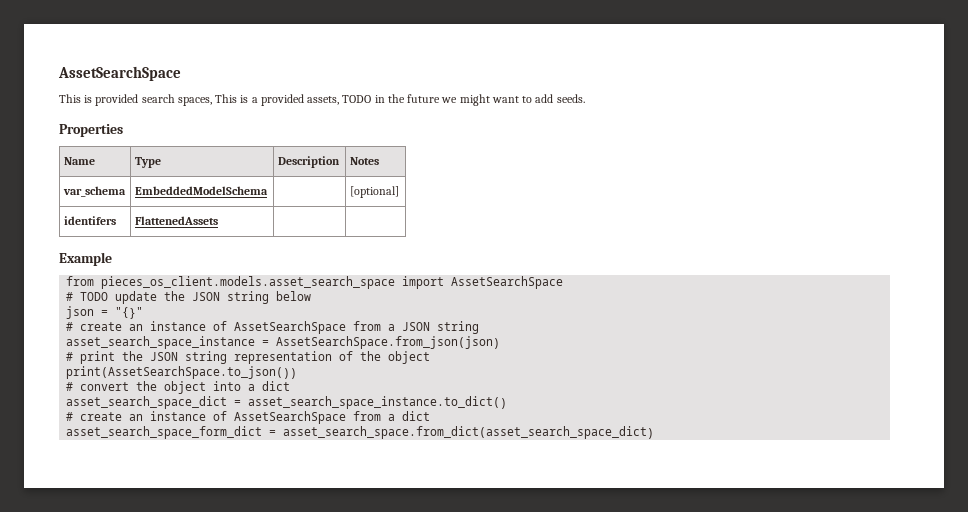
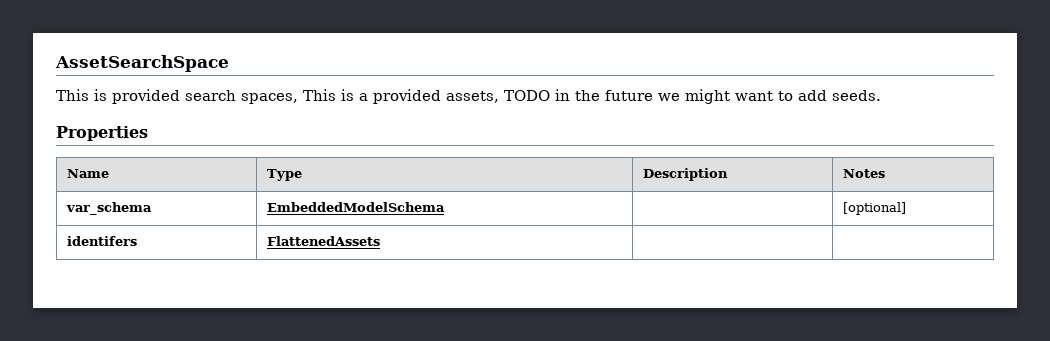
- Example
- from pieces_os_client.models.asset_search_space import AssetSearchSpace
- # TODO update the JSON string below
- json = "{}"
- # create an instance of AssetSearchSpace from a JSON string
- asset_search_space_instance = AssetSearchSpace.from_json(json)
- # print the JSON string representation of the object
- print(AssetSearchSpace.to_json())
- # convert the object into a dict
- asset_search_space_dict = asset_search_space_instance.to_dict()
- # create an instance of AssetSearchSpace from a dict
- asset_search_space_form_dict = asset_search_space.from_dict(asset_search_space_dict)

